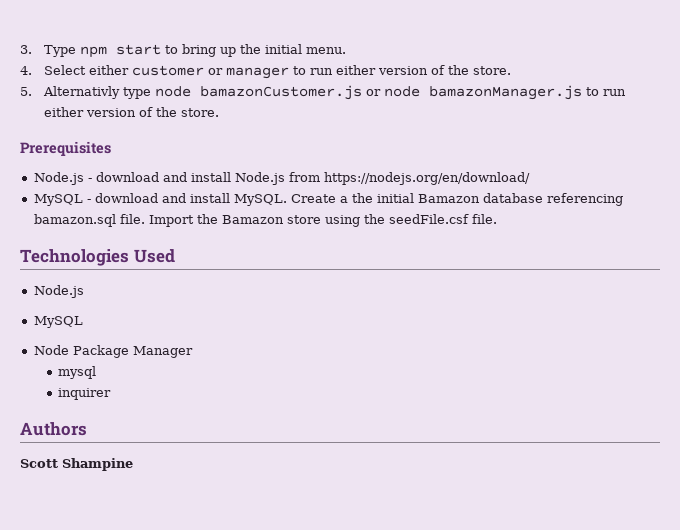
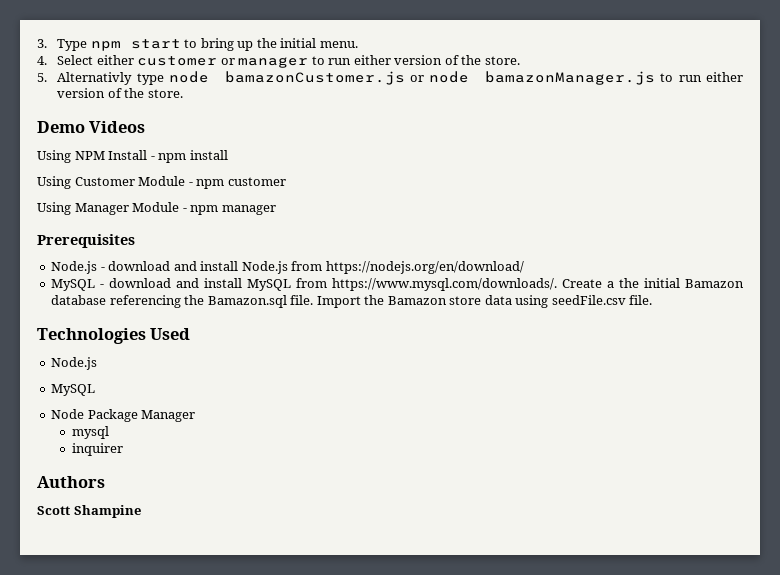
+ Demo Videos
+ Using NPM Install - npm install
+ Using Customer Module - npm customer
+ Using Manager Module - npm manager
- MySQL - download and install MySQL. Create a the initial Bamazon database referencing bamazon.sql file.
+ MySQL - download and install MySQL from https://www.mysql.com/downloads/. Create a the initial Bamazon database referencing the Bamazon.sql file.
- Import the Bamazon store using the seedFile.csf file.
+ Import the Bamazon store data using seedFile.csv file.

